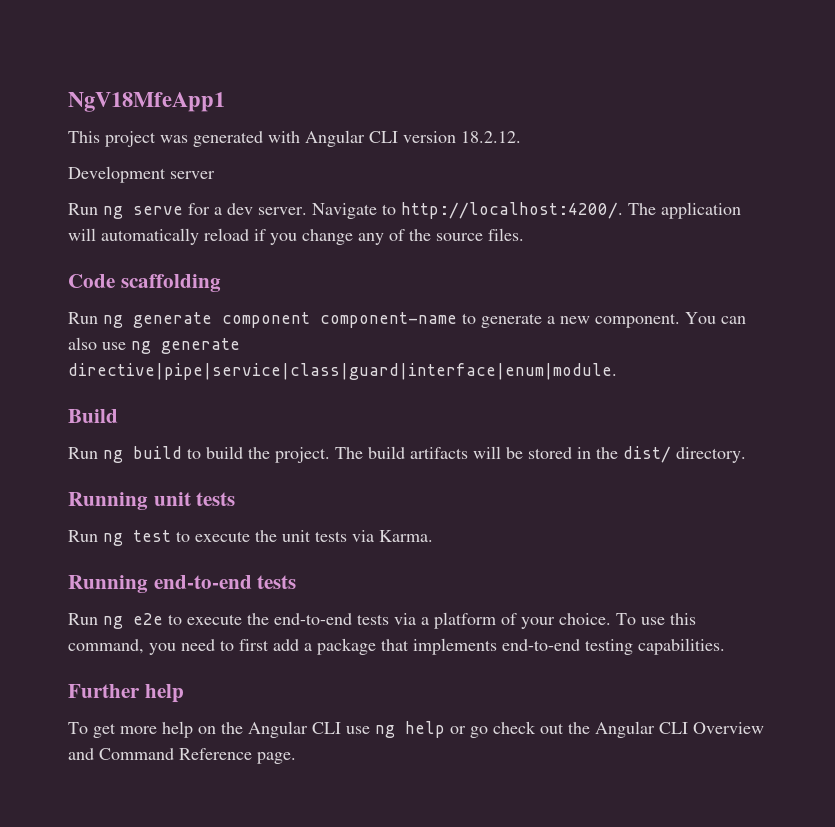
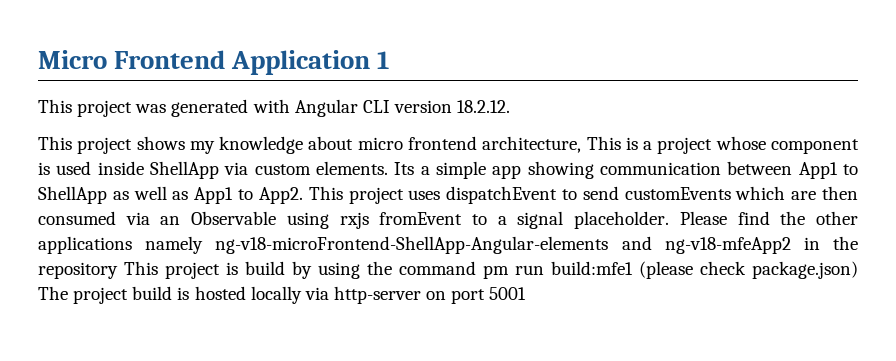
- NgV18MfeApp1
+ Micro Frontend Application 1
- Development server
- Run ng serve for a dev server. Navigate to http://localhost:4200/. The application will automatically reload if you change any of the source files.
- Code scaffolding
- Run ng generate component component-name to generate a new component. You can also use ng generate directive|pipe|service|class|guard|interface|enum|module.
- Build
- Run ng build to build the project. The build artifacts will be stored in the dist/ directory.
- Running unit tests
- Run ng test to execute the unit tests via Karma.
- Running end-to-end tests
- Run ng e2e to execute the end-to-end tests via a platform of your choice. To use this command, you need to first add a package that implements end-to-end testing capabilities.
- Further help
- To get more help on the Angular CLI use ng help or go check out the Angular CLI Overview and Command Reference page.
+ This project shows my knowledge about micro frontend architecture, This is a project whose component is used inside ShellApp via custom elements. Its a simple app showing communication between App1 to ShellApp as well as App1 to App2. This project uses dispatchEvent to send customEvents which are then consumed via an Observable using rxjs fromEvent to a signal placeholder. Please find the other applications namely ng-v18-microFrontend-ShellApp-Angular-elements and ng-v18-mfeApp2 in the repository This project is build by using the command pm run build:mfe1 (please check package.json) The project build is hosted locally via http-server on port 5001

